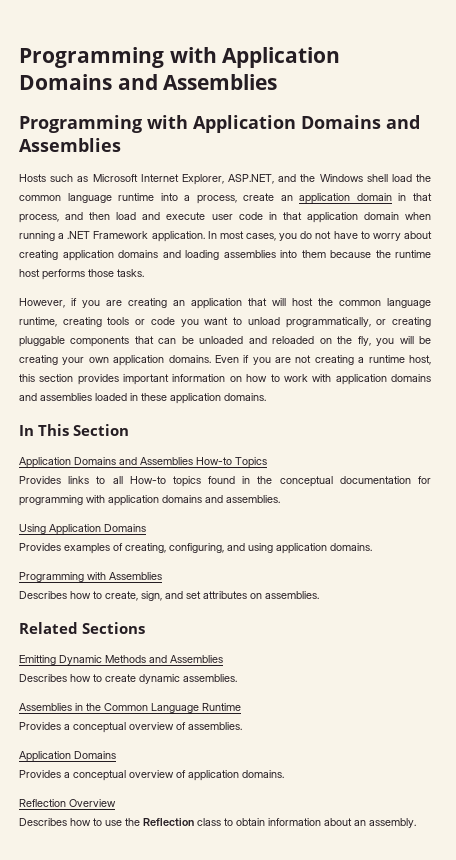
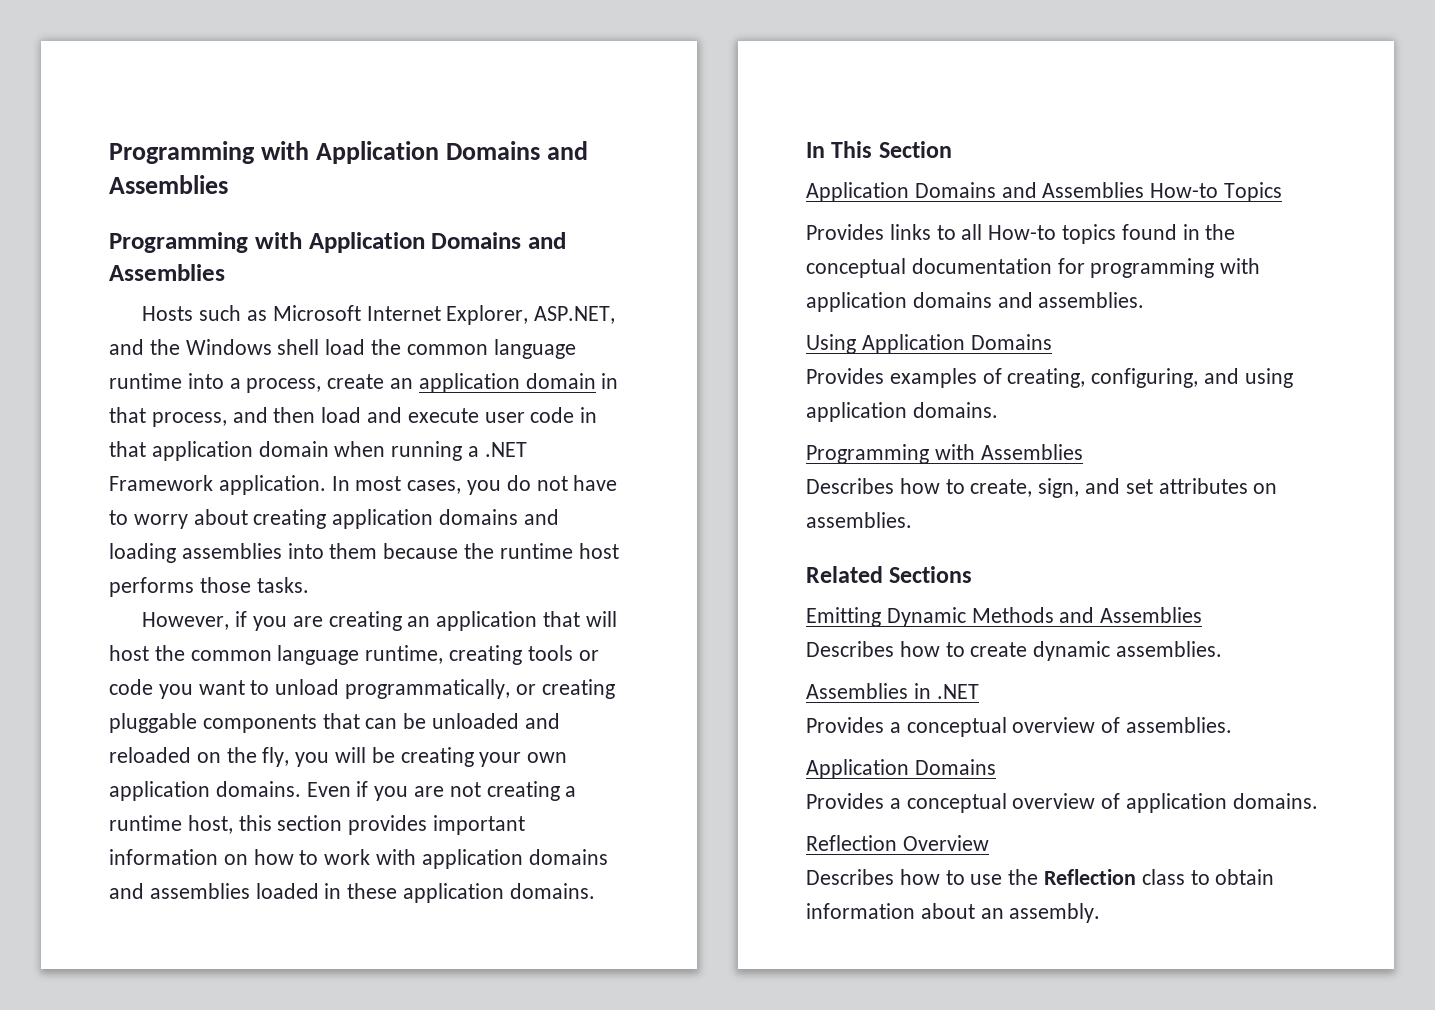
- Assemblies in the Common Language Runtime
+ Assemblies in .NET

